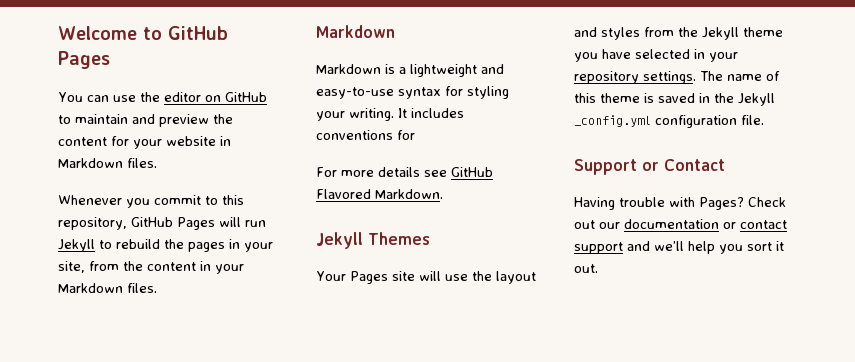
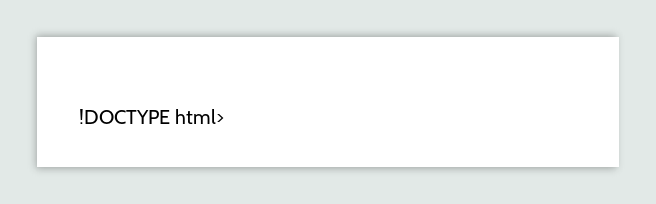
- Welcome to GitHub Pages
- You can use the editor on GitHub to maintain and preview the content for your website in Markdown files.
- Whenever you commit to this repository, GitHub Pages will run Jekyll to rebuild the pages in your site, from the content in your Markdown files.
- Markdown
- Markdown is a lightweight and easy-to-use syntax for styling your writing. It includes conventions for
- For more details see GitHub Flavored Markdown.
- Jekyll Themes
- Your Pages site will use the layout and styles from the Jekyll theme you have selected in your repository settings. The name of this theme is saved in the Jekyll _config.yml configuration file.
- Support or Contact
- Having trouble with Pages? Check out our documentation or contact support and we’ll help you sort it out.
+ !DOCTYPE html>

